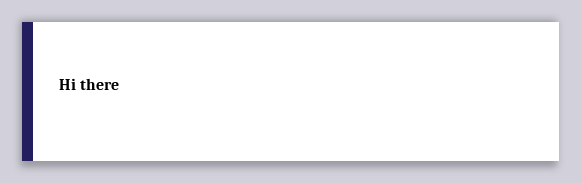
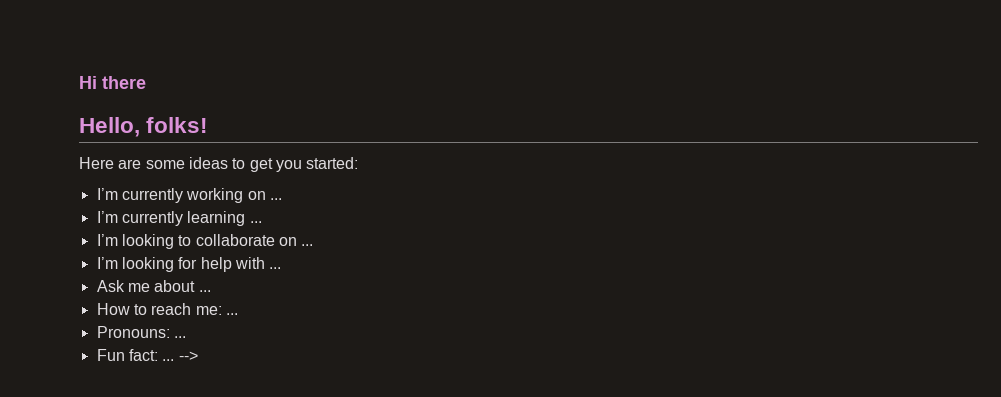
+ Hello, folks!
+ Here are some ideas to get you started:
+ I’m currently working on ...
+ I’m currently learning ...
+ I’m looking to collaborate on ...
+ I’m looking for help with ...
+ Ask me about ...
+ How to reach me: ...
+ Pronouns: ...
+ Fun fact: ... -->

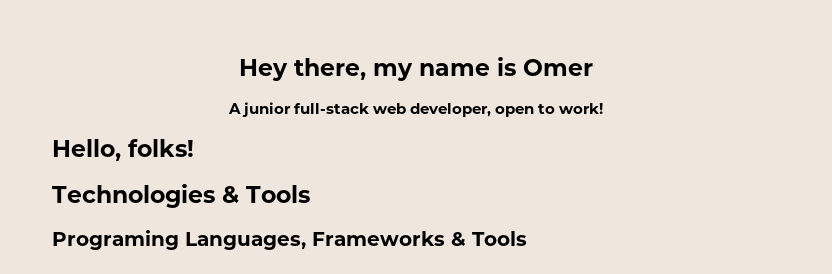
- Hi there
+ Hey there, my name is Omer
+ A junior full-stack web developer, open to work!
  Hello, folks!
- Here are some ideas to get you started:
- I’m currently working on ...
- I’m currently learning ...
- I’m looking to collaborate on ...
- I’m looking for help with ...
- Ask me about ...
- How to reach me: ...
- Pronouns: ...
- Fun fact: ... -->
+ Technologies & Tools
+ Programing Languages, Frameworks & Tools

